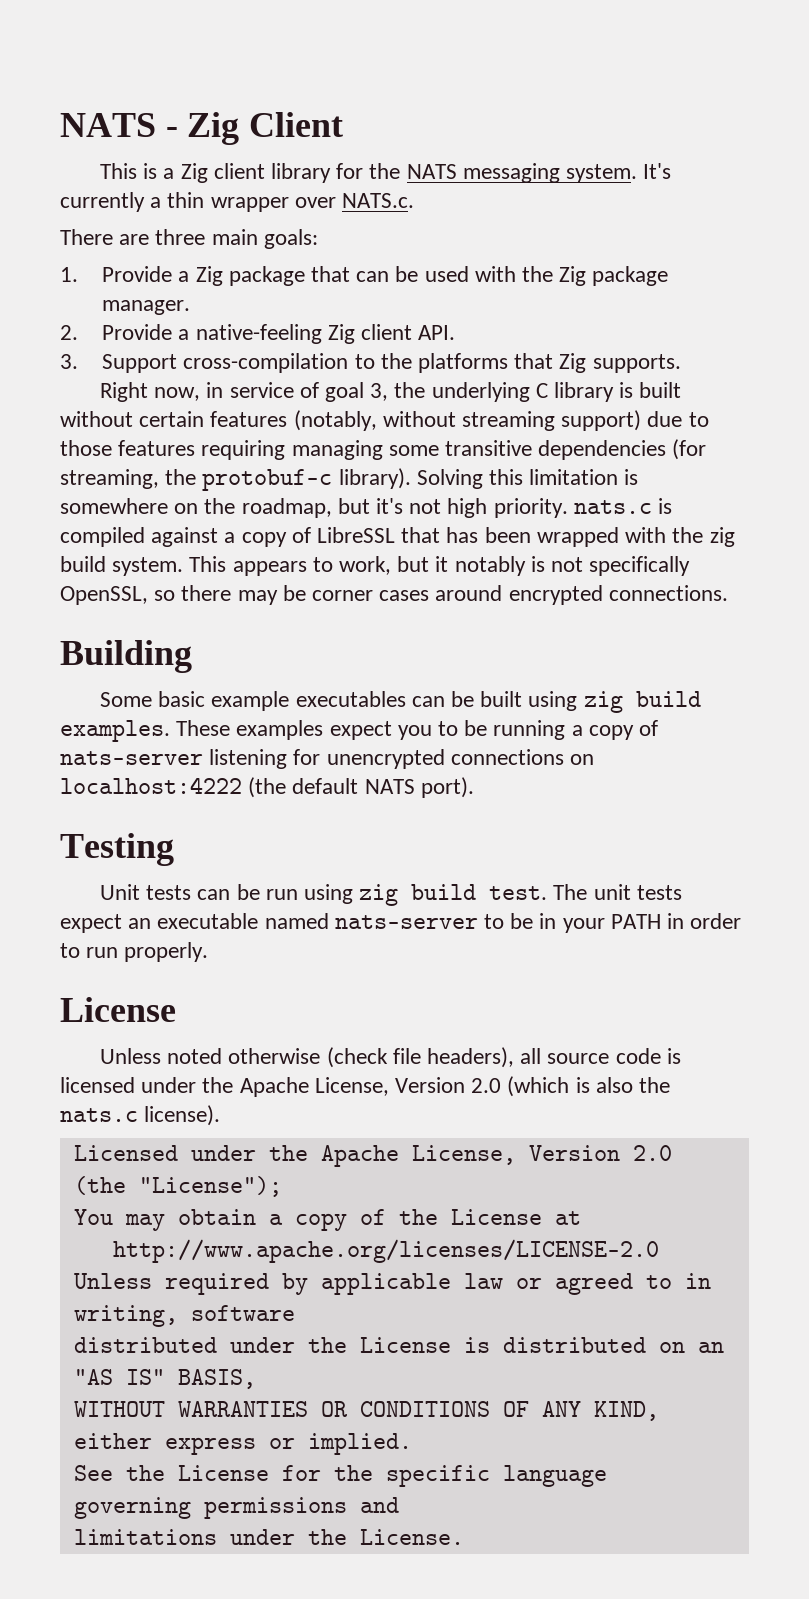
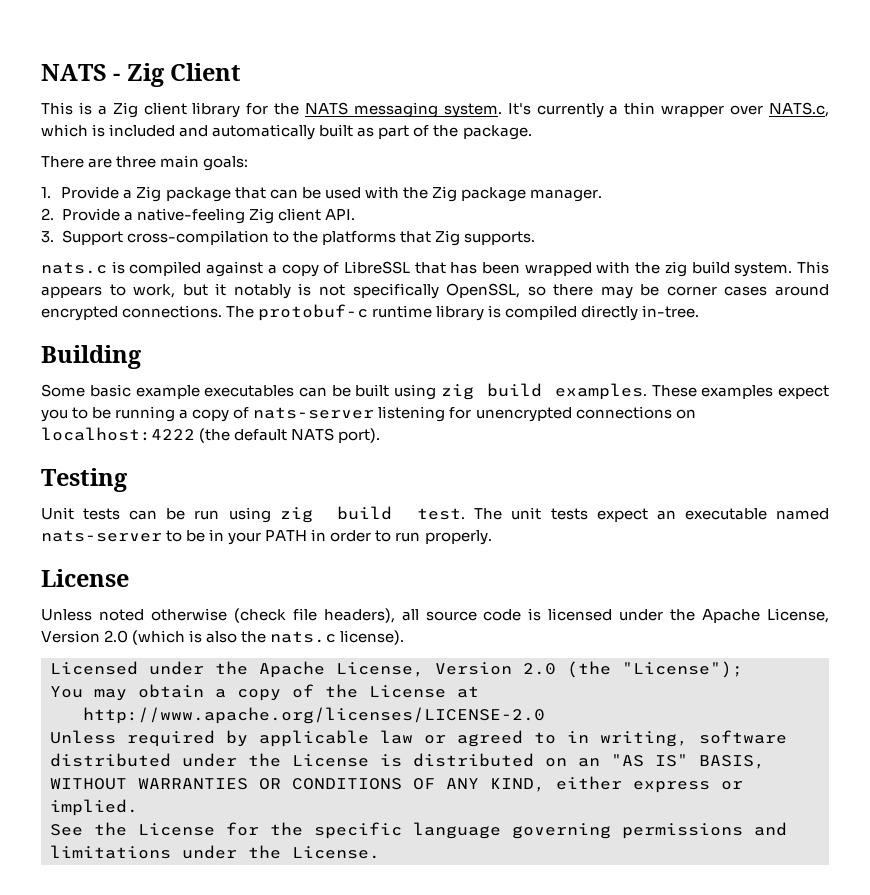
- It's currently a thin wrapper over NATS.c.
+ It's currently a thin wrapper over NATS.c, which is included and automatically built as part of the package.
- Right now, in service of goal 3, the underlying C library is built without certain features (notably, without streaming support) due to those features requiring managing some transitive dependencies (for streaming, the protobuf-c library). Solving this limitation is somewhere on the roadmap, but it's not high priority. nats.c is compiled against a copy of LibreSSL that has been wrapped with the zig build system.
+ nats.c is compiled against a copy of LibreSSL that has been wrapped with the zig build system.
+ The protobuf-c runtime library is compiled directly in-tree.

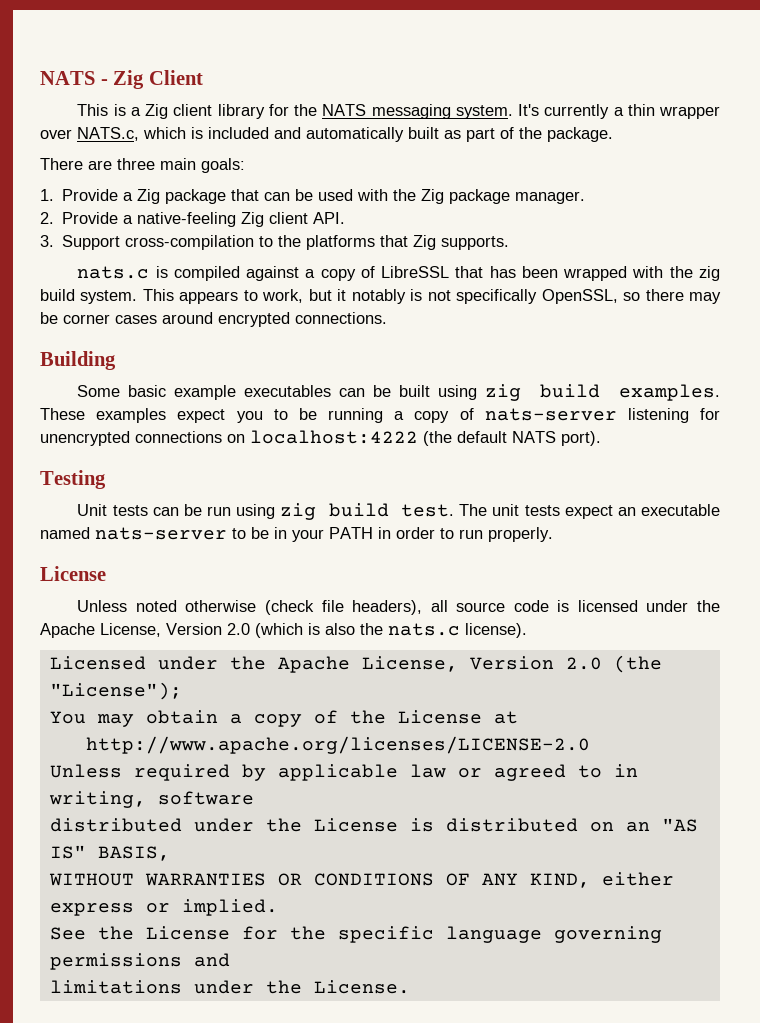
- The protobuf-c runtime library is compiled directly in-tree.

